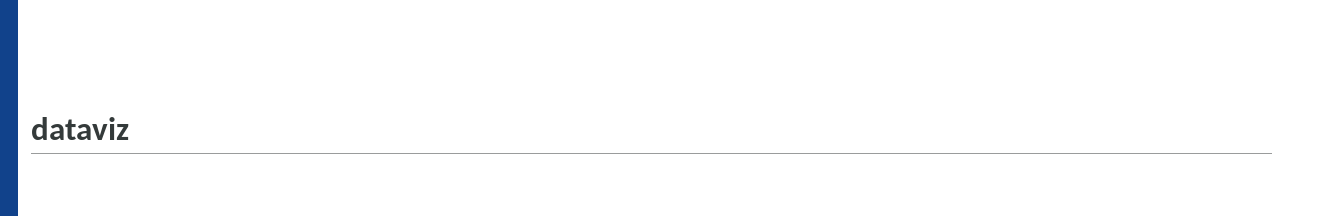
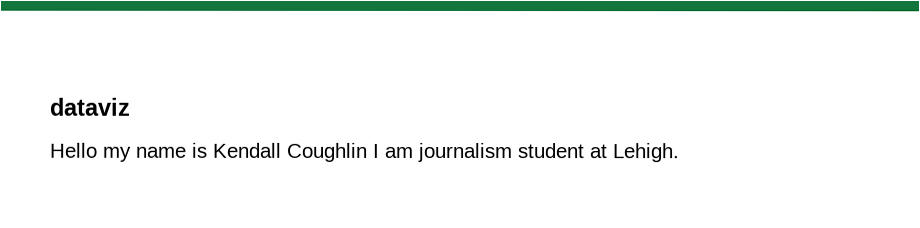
+ Hello my name is Kendall Coughlin I am journalism student at Lehigh.

